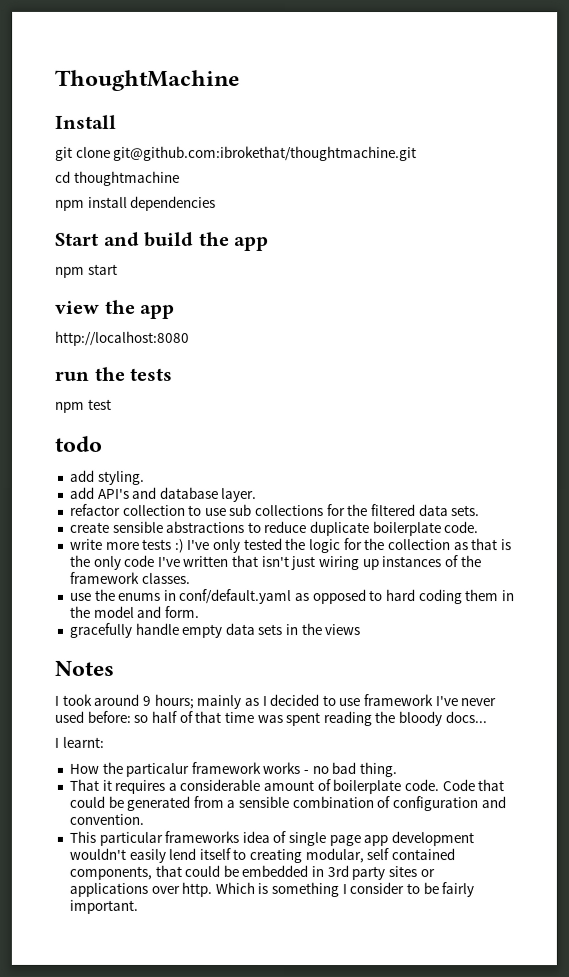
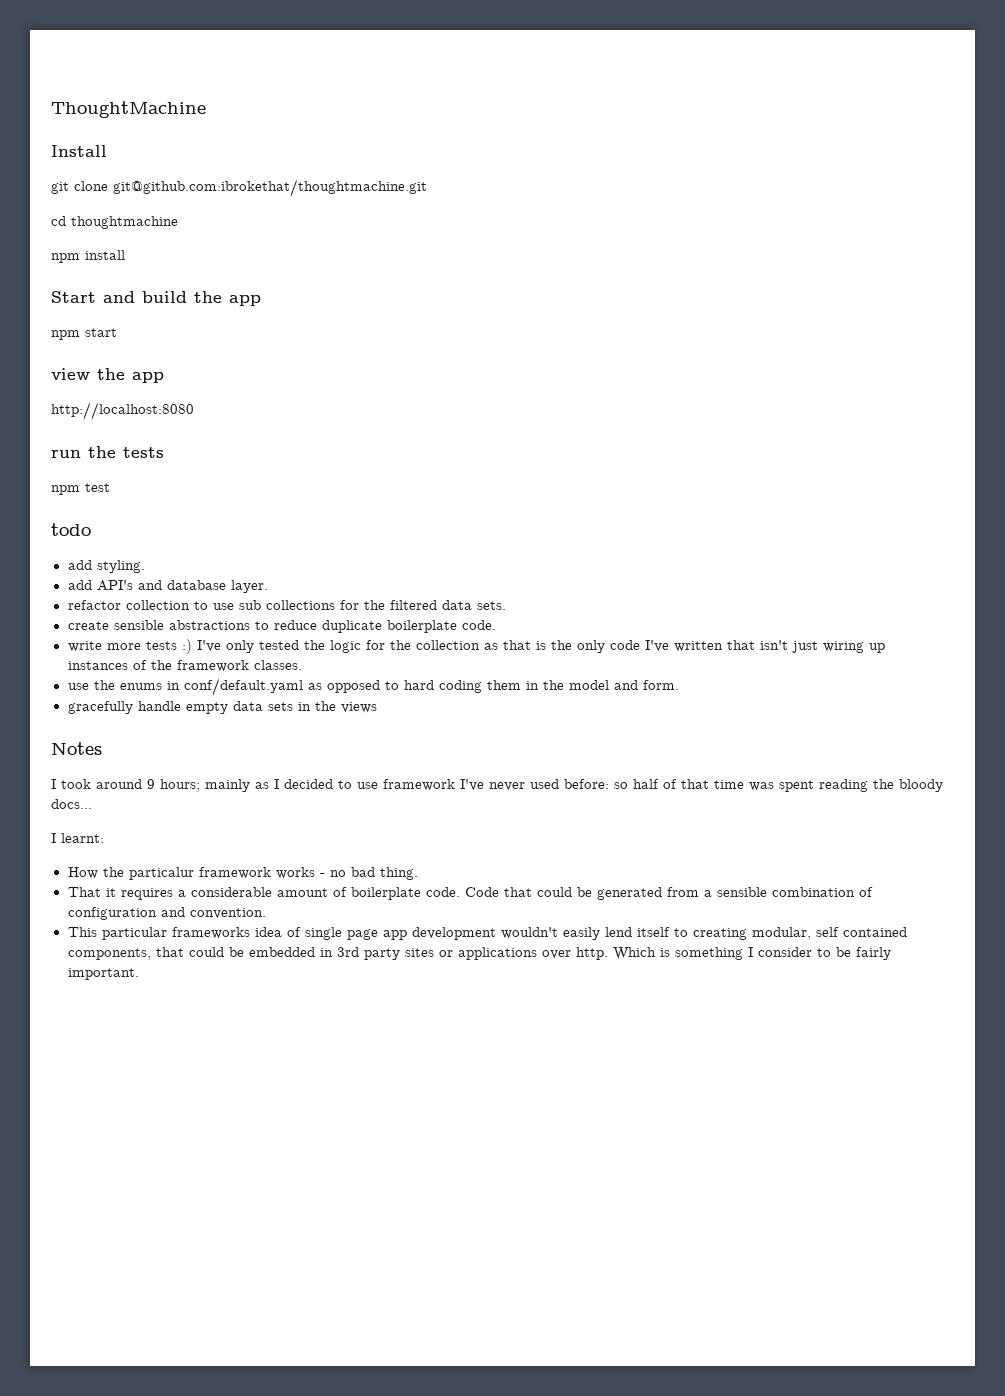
- npm install dependencies
+ npm install

